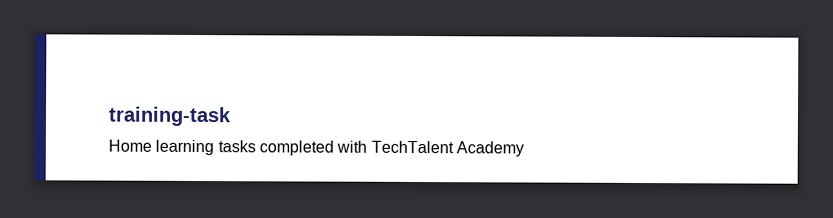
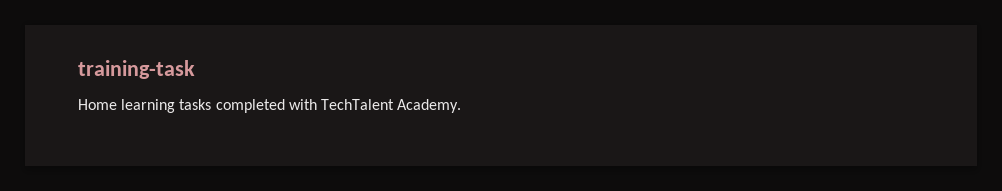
- Home learning tasks completed with TechTalent Academy
+ Home learning tasks completed with TechTalent Academy.

